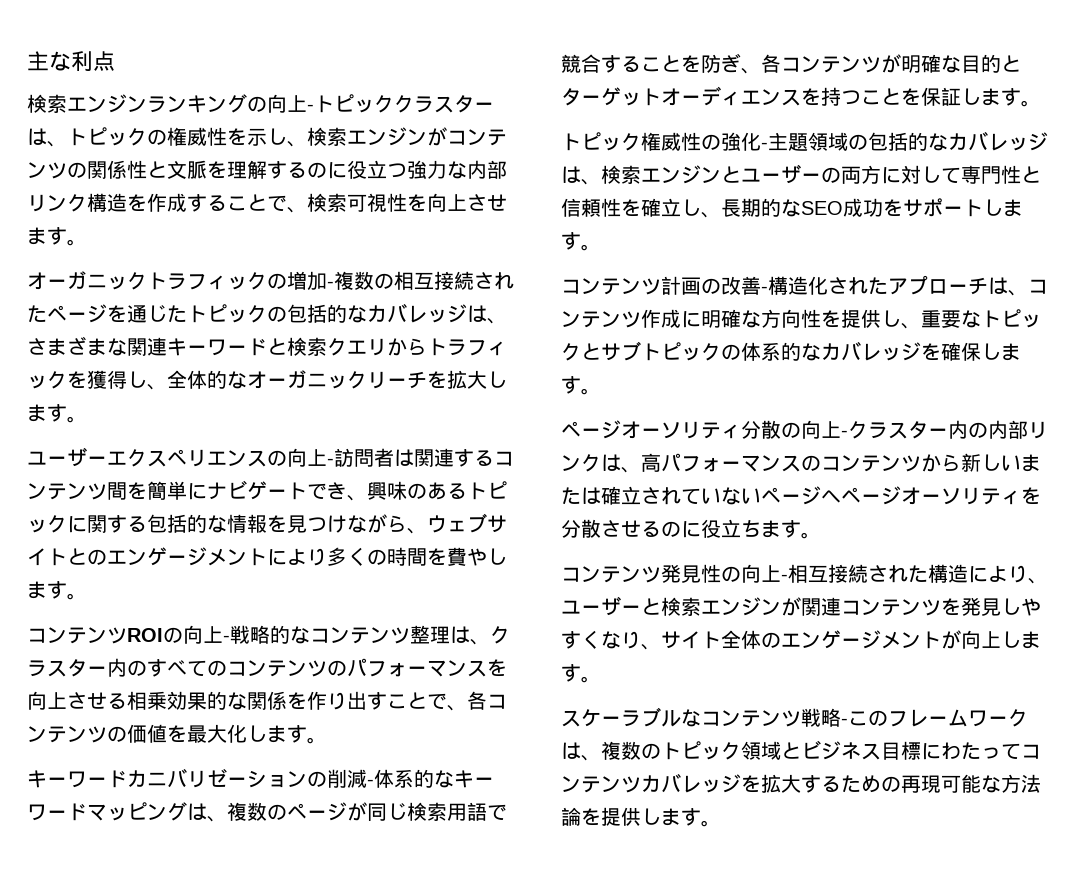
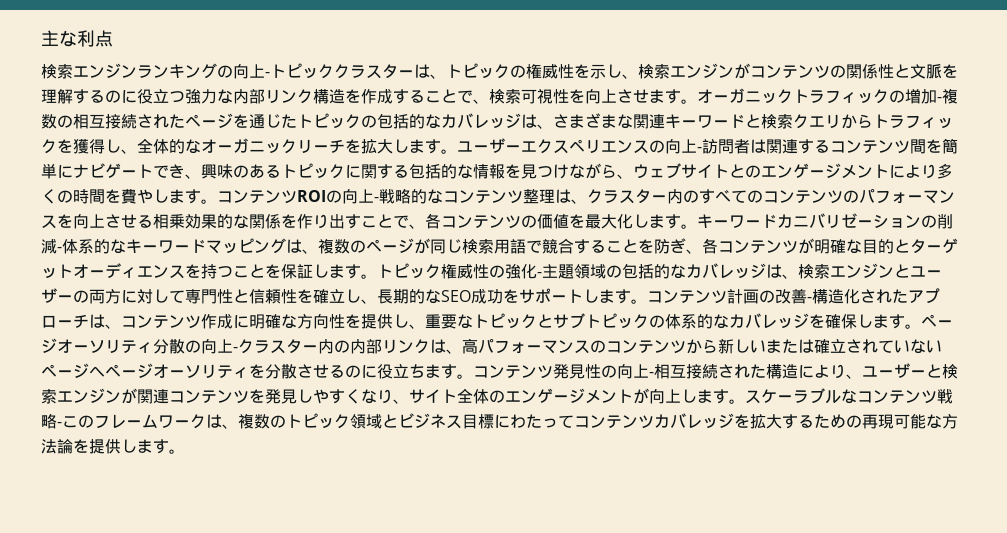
- 検索エンジンランキングの向上-トピッククラスターは、トピックの権威性を示し、検索エンジンがコンテンツの関係性と文脈を理解するのに役立つ強力な内部リンク構造を作成することで、検索可視性を向上させます。
- オーガニックトラフィックの増加-複数の相互接続されたページを通じたトピックの包括的なカバレッジは、さまざまな関連キーワードと検索クエリからトラフィックを獲得し、全体的なオーガニックリーチを拡大します。
- ユーザーエクスペリエンスの向上-訪問者は関連するコンテンツ間を簡単にナビゲートでき、興味のあるトピックに関する包括的な情報を見つけながら、ウェブサイトとのエンゲージメントにより多くの時間を費やします。
- コンテンツROIの向上-戦略的なコンテンツ整理は、クラスター内のすべてのコンテンツのパフォーマンスを向上させる相乗効果的な関係を作り出すことで、各コンテンツの価値を最大化します。
- キーワードカニバリゼーションの削減-体系的なキーワードマッピングは、複数のページが同じ検索用語で競合することを防ぎ、各コンテンツが明確な目的とターゲットオーディエンスを持つことを保証します。
- トピック権威性の強化-主題領域の包括的なカバレッジは、検索エンジンとユーザーの両方に対して専門性と信頼性を確立し、長期的なSEO成功をサポートします。
- コンテンツ計画の改善-構造化されたアプローチは、コンテンツ作成に明確な方向性を提供し、重要なトピックとサブトピックの体系的なカバレッジを確保します。
- ページオーソリティ分散の向上-クラスター内の内部リンクは、高パフォーマンスのコンテンツから新しいまたは確立されていないページへページオーソリティを分散させるのに役立ちます。
- コンテンツ発見性の向上-相互接続された構造により、ユーザーと検索エンジンが関連コンテンツを発見しやすくなり、サイト全体のエンゲージメントが向上します。
- スケーラブルなコンテンツ戦略-このフレームワークは、複数のトピック領域とビジネス目標にわたってコンテンツカバレッジを拡大するための再現可能な方法論を提供します。
+ 検索エンジンランキングの向上-トピッククラスターは、トピックの権威性を示し、検索エンジンがコンテンツの関係性と文脈を理解するのに役立つ強力な内部リンク構造を作成することで、検索可視性を向上させます。オーガニックトラフィックの増加-複数の相互接続されたページを通じたトピックの包括的なカバレッジは、さまざまな関連キーワードと検索クエリからトラフィックを獲得し、全体的なオーガニックリーチを拡大します。ユーザーエクスペリエンスの向上-訪問者は関連するコンテンツ間を簡単にナビゲートでき、興味のあるトピックに関する包括的な情報を見つけながら、ウェブサイトとのエンゲージメントにより多くの時間を費やします。コンテンツROIの向上-戦略的なコンテンツ整理は、クラスター内のすべてのコンテンツのパフォーマンスを向上させる相乗効果的な関係を作り出すことで、各コンテンツの価値を最大化します。キーワードカニバリゼーションの削減-体系的なキーワードマッピングは、複数のページが同じ検索用語で競合することを防ぎ、各コンテンツが明確な目的とターゲットオーディエンスを持つことを保証します。トピック権威性の強化-主題領域の包括的なカバレッジは、検索エンジンとユーザーの両方に対して専門性と信頼性を確立し、長期的なSEO成功をサポートします。コンテンツ計画の改善-構造化されたアプローチは、コンテンツ作成に明確な方向性を提供し、重要なトピックとサブトピックの体系的なカバレッジを確保します。ページオーソリティ分散の向上-クラスター内の内部リンクは、高パフォーマンスのコンテンツから新しいまたは確立されていないページへページオーソリティを分散させるのに役立ちます。コンテンツ発見性の向上-相互接続された構造により、ユーザーと検索エンジンが関連コンテンツを発見しやすくなり、サイト全体のエンゲージメントが向上します。スケーラブルなコンテンツ戦略-このフレームワークは、複数のトピック領域とビジネス目標にわたってコンテンツカバレッジを拡大するための再現可能な方法論を提供します。

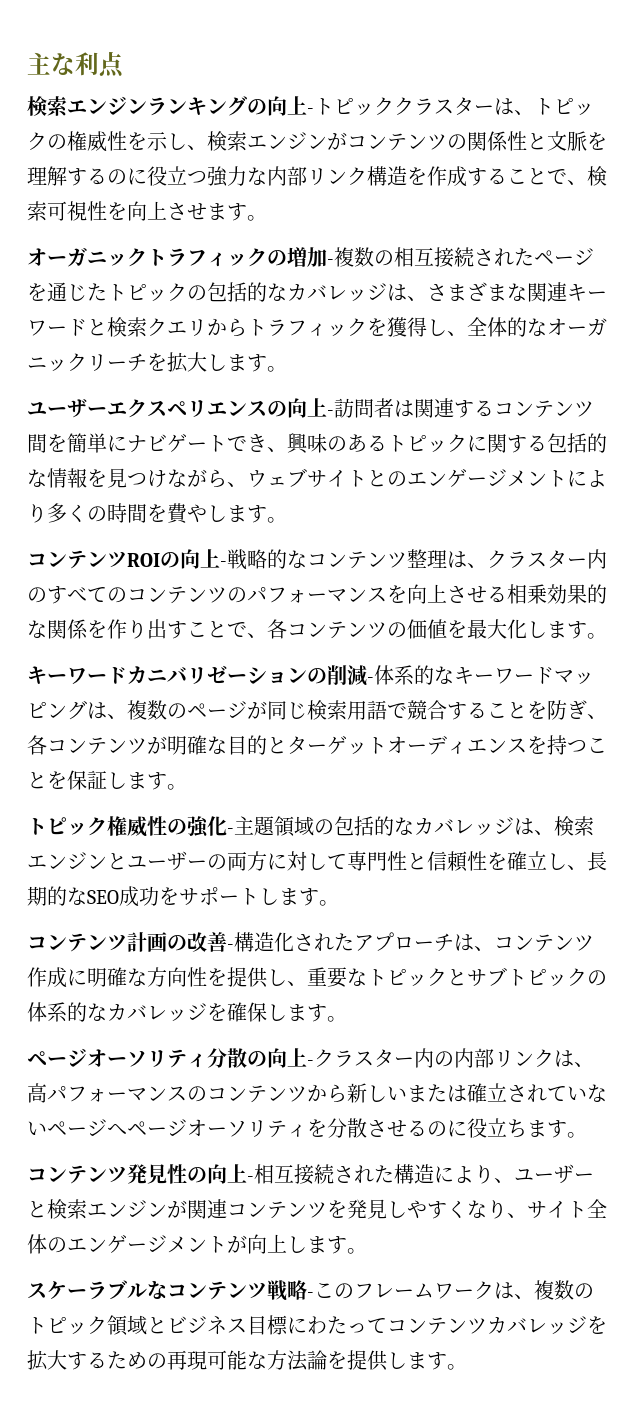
- 検索エンジンランキングの向上-トピッククラスターは、トピックの権威性を示し、検索エンジンがコンテンツの関係性と文脈を理解するのに役立つ強力な内部リンク構造を作成することで、検索可視性を向上させます。オーガニックトラフィックの増加-複数の相互接続されたページを通じたトピックの包括的なカバレッジは、さまざまな関連キーワードと検索クエリからトラフィックを獲得し、全体的なオーガニックリーチを拡大します。ユーザーエクスペリエンスの向上-訪問者は関連するコンテンツ間を簡単にナビゲートでき、興味のあるトピックに関する包括的な情報を見つけながら、ウェブサイトとのエンゲージメントにより多くの時間を費やします。コンテンツROIの向上-戦略的なコンテンツ整理は、クラスター内のすべてのコンテンツのパフォーマンスを向上させる相乗効果的な関係を作り出すことで、各コンテンツの価値を最大化します。キーワードカニバリゼーションの削減-体系的なキーワードマッピングは、複数のページが同じ検索用語で競合することを防ぎ、各コンテンツが明確な目的とターゲットオーディエンスを持つことを保証します。トピック権威性の強化-主題領域の包括的なカバレッジは、検索エンジンとユーザーの両方に対して専門性と信頼性を確立し、長期的なSEO成功をサポートします。コンテンツ計画の改善-構造化されたアプローチは、コンテンツ作成に明確な方向性を提供し、重要なトピックとサブトピックの体系的なカバレッジを確保します。ページオーソリティ分散の向上-クラスター内の内部リンクは、高パフォーマンスのコンテンツから新しいまたは確立されていないページへページオーソリティを分散させるのに役立ちます。コンテンツ発見性の向上-相互接続された構造により、ユーザーと検索エンジンが関連コンテンツを発見しやすくなり、サイト全体のエンゲージメントが向上します。スケーラブルなコンテンツ戦略-このフレームワークは、複数のトピック領域とビジネス目標にわたってコンテンツカバレッジを拡大するための再現可能な方法論を提供します。
+ 検索エンジンランキングの向上-トピッククラスターは、トピックの権威性を示し、検索エンジンがコンテンツの関係性と文脈を理解するのに役立つ強力な内部リンク構造を作成することで、検索可視性を向上させます。
+ オーガニックトラフィックの増加-複数の相互接続されたページを通じたトピックの包括的なカバレッジは、さまざまな関連キーワードと検索クエリからトラフィックを獲得し、全体的なオーガニックリーチを拡大します。
+ ユーザーエクスペリエンスの向上-訪問者は関連するコンテンツ間を簡単にナビゲートでき、興味のあるトピックに関する包括的な情報を見つけながら、ウェブサイトとのエンゲージメントにより多くの時間を費やします。
+ コンテンツROIの向上-戦略的なコンテンツ整理は、クラスター内のすべてのコンテンツのパフォーマンスを向上させる相乗効果的な関係を作り出すことで、各コンテンツの価値を最大化します。
+ キーワードカニバリゼーションの削減-体系的なキーワードマッピングは、複数のページが同じ検索用語で競合することを防ぎ、各コンテンツが明確な目的とターゲットオーディエンスを持つことを保証します。
+ トピック権威性の強化-主題領域の包括的なカバレッジは、検索エンジンとユーザーの両方に対して専門性と信頼性を確立し、長期的なSEO成功をサポートします。
+ コンテンツ計画の改善-構造化されたアプローチは、コンテンツ作成に明確な方向性を提供し、重要なトピックとサブトピックの体系的なカバレッジを確保します。
+ ページオーソリティ分散の向上-クラスター内の内部リンクは、高パフォーマンスのコンテンツから新しいまたは確立されていないページへページオーソリティを分散させるのに役立ちます。
+ コンテンツ発見性の向上-相互接続された構造により、ユーザーと検索エンジンが関連コンテンツを発見しやすくなり、サイト全体のエンゲージメントが向上します。
+ スケーラブルなコンテンツ戦略-このフレームワークは、複数のトピック領域とビジネス目標にわたってコンテンツカバレッジを拡大するための再現可能な方法論を提供します。

